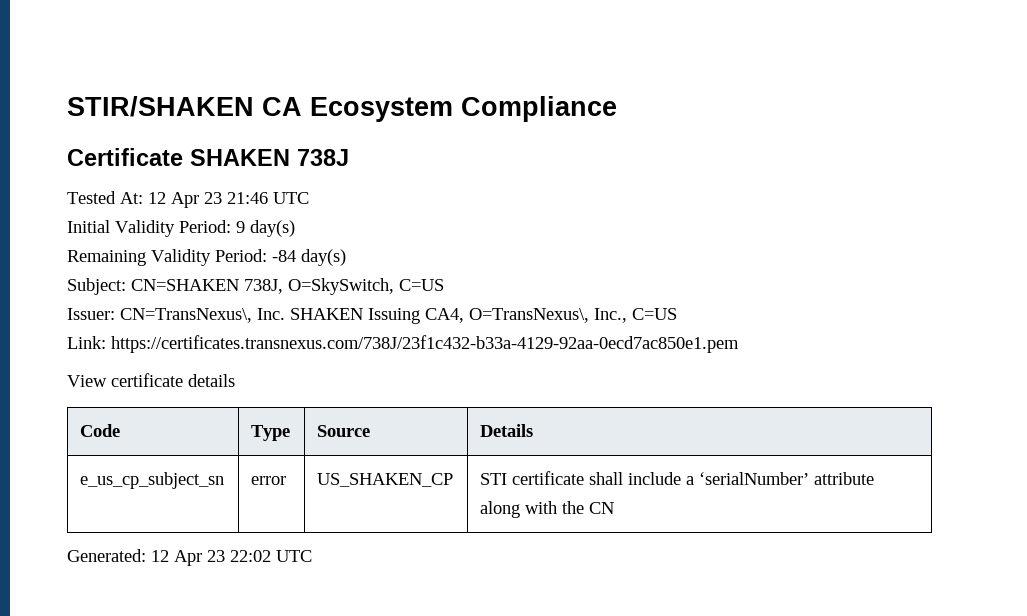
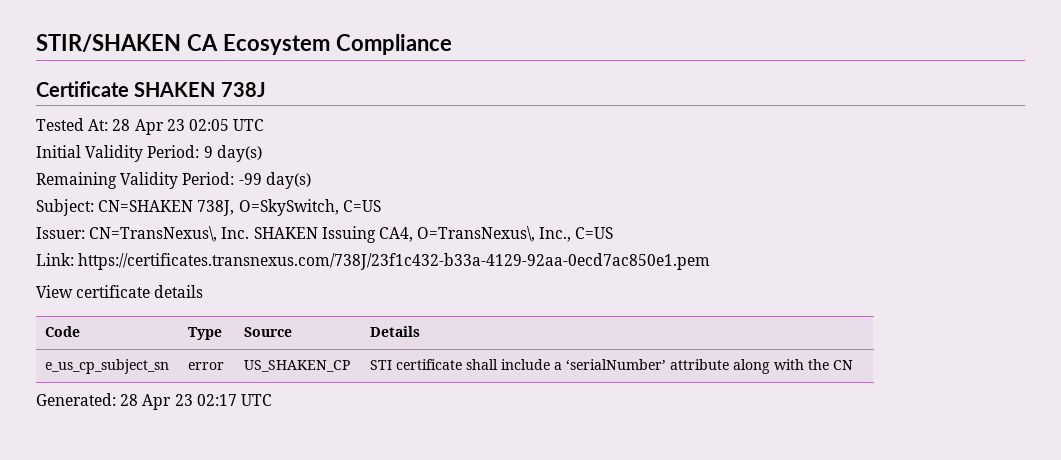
- Tested At: 12 Apr 23 21:46 UTC
+ Tested At: 28 Apr 23 02:05 UTC
- Remaining Validity Period: -84 day(s)
+ Remaining Validity Period: -99 day(s)
- Generated: 12 Apr 23 22:02 UTC
+ Generated: 28 Apr 23 02:17 UTC

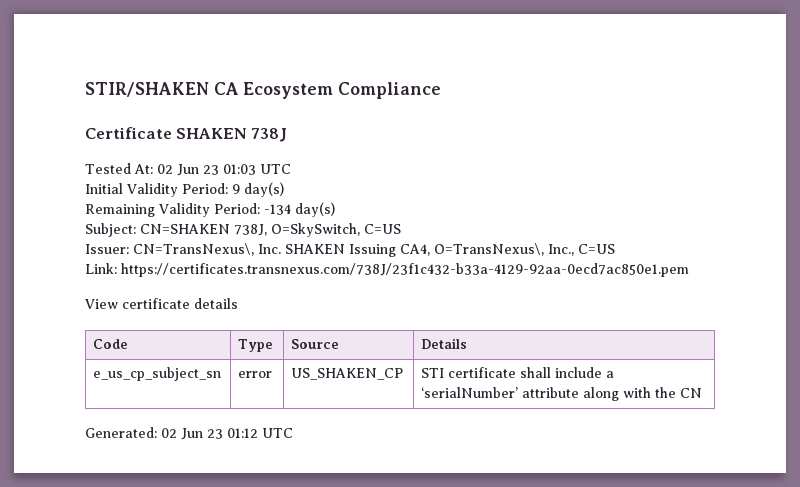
- Tested At: 28 Apr 23 02:05 UTC
+ Tested At: 02 Jun 23 01:03 UTC
- Remaining Validity Period: -99 day(s)
+ Remaining Validity Period: -134 day(s)
- Generated: 28 Apr 23 02:17 UTC
+ Generated: 02 Jun 23 01:12 UTC

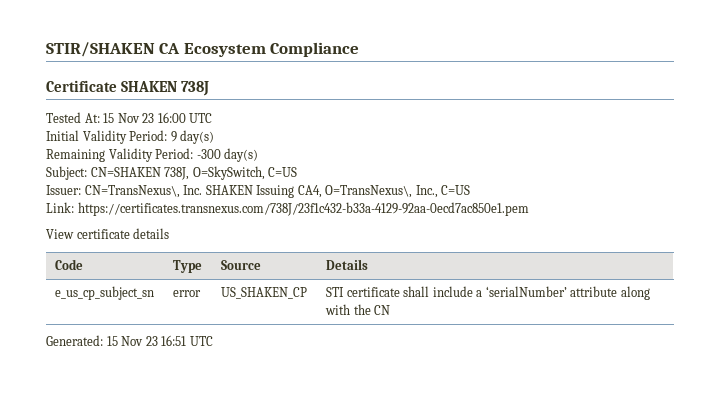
- Tested At: 02 Jun 23 01:03 UTC
+ Tested At: 15 Nov 23 16:00 UTC
- Remaining Validity Period: -134 day(s)
+ Remaining Validity Period: -300 day(s)
- Generated: 02 Jun 23 01:12 UTC
+ Generated: 15 Nov 23 16:51 UTC

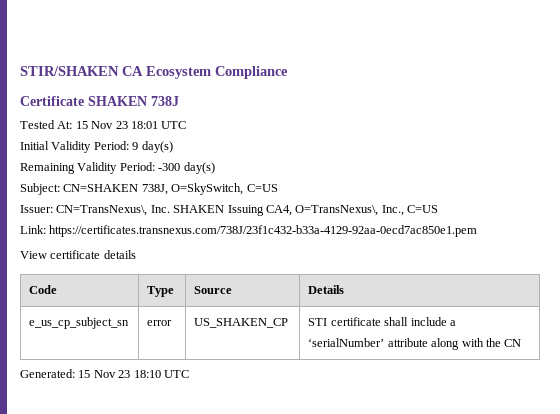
- Tested At: 15 Nov 23 16:00 UTC
+ Tested At: 15 Nov 23 18:01 UTC
- Generated: 15 Nov 23 16:51 UTC
+ Generated: 15 Nov 23 18:10 UTC

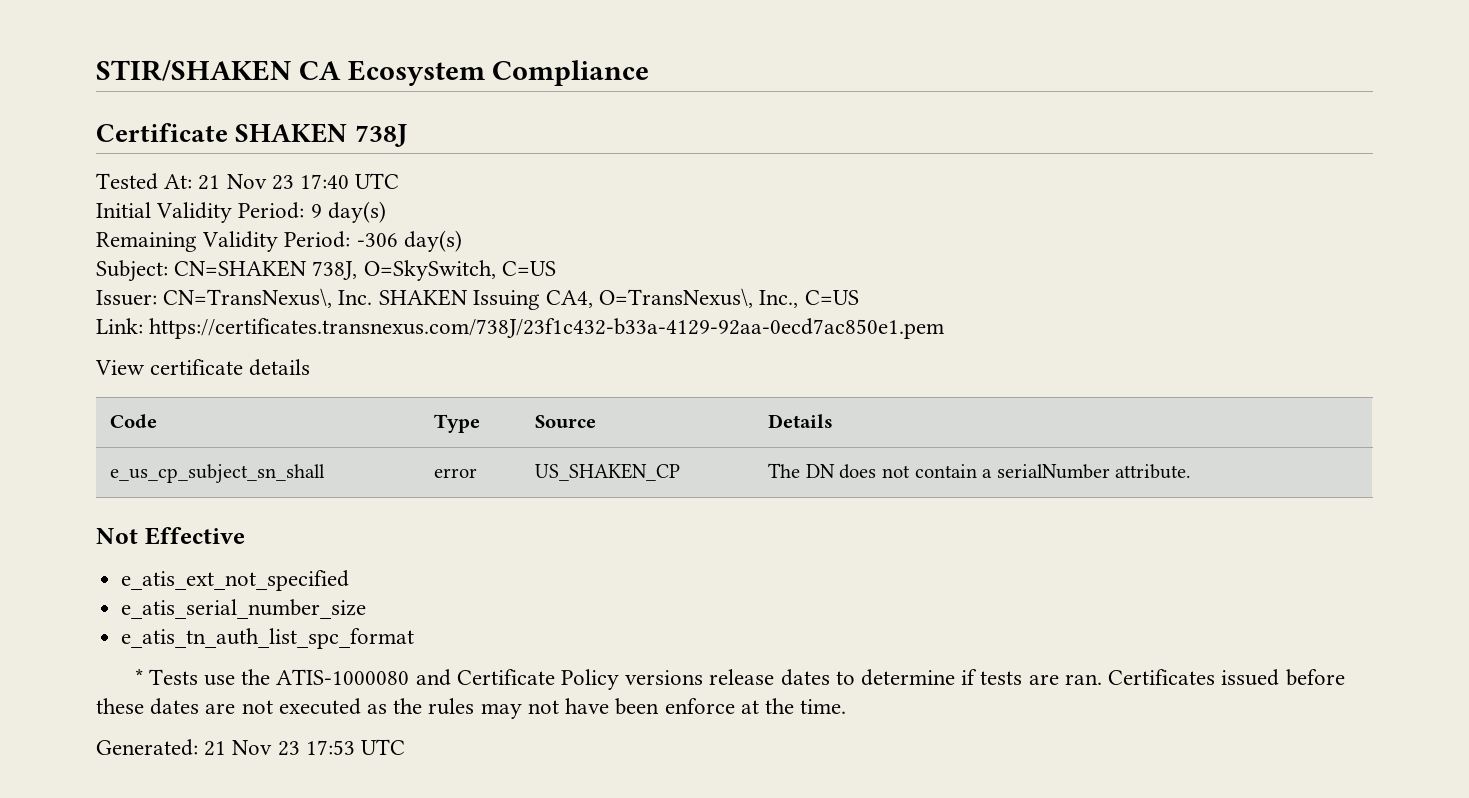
- Tested At: 15 Nov 23 18:01 UTC
+ Tested At: 21 Nov 23 17:40 UTC
- Remaining Validity Period: -300 day(s)
+ Remaining Validity Period: -306 day(s)
- e_us_cp_subject_sn | error | US_SHAKEN_CP | STI certificate shall include a ‘serialNumber’ attribute along with the CN
+ e_us_cp_subject_sn_shall | error | US_SHAKEN_CP | The DN does not contain a serialNumber attribute.
+ Not Effective
+ e_atis_ext_not_specified
+ e_atis_serial_number_size
+ e_atis_tn_auth_list_spc_format
+ * Tests use the ATIS-1000080 and Certificate Policy versions release dates to determine if tests are ran. Certificates issued before these dates are not executed as the rules may not have been enforce at the time.
- Generated: 15 Nov 23 18:10 UTC
+ Generated: 21 Nov 23 17:53 UTC

